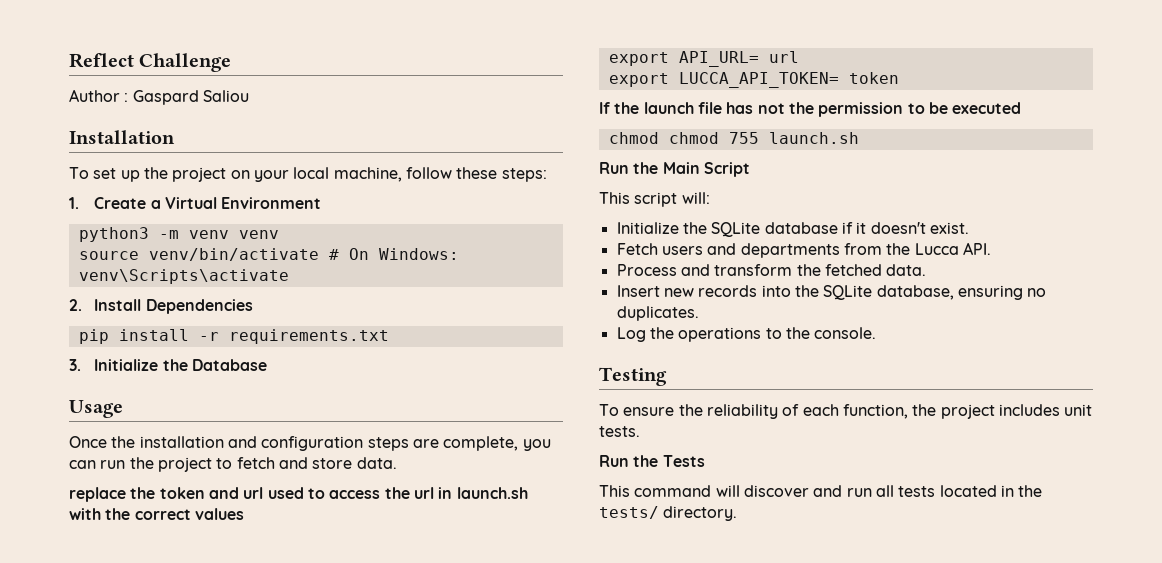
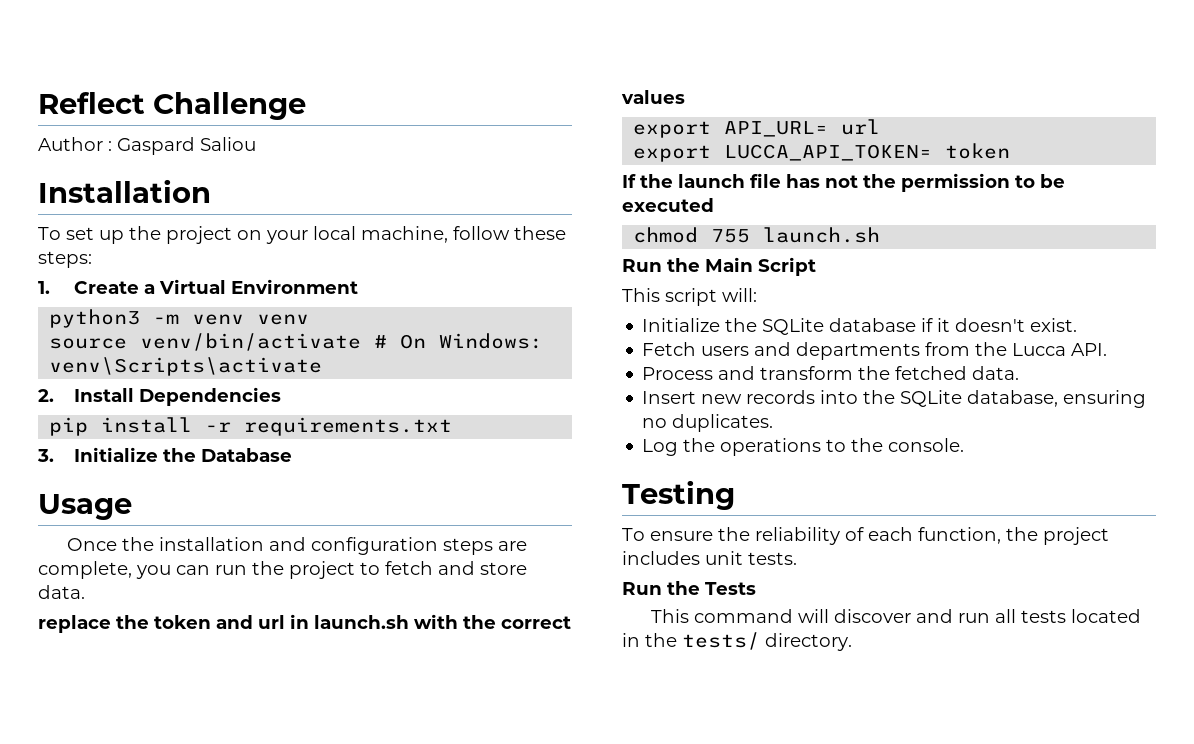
- replace the token and url used to access the url in launch.sh with the correct values
+ replace the token and url in launch.sh with the correct values
- chmod chmod 755 launch.sh
+ chmod 755 launch.sh

